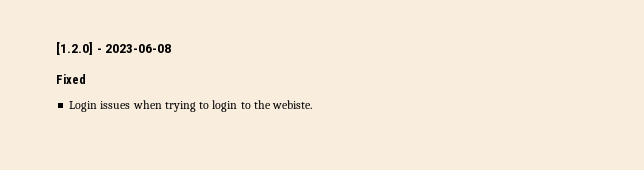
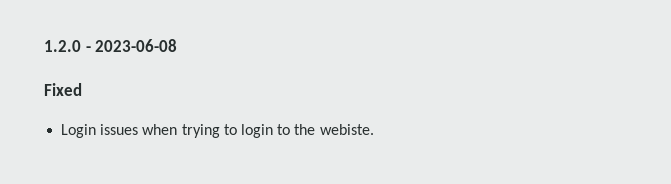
- [1.2.0] - 2023-06-08
+ 1.2.0 - 2023-06-08

